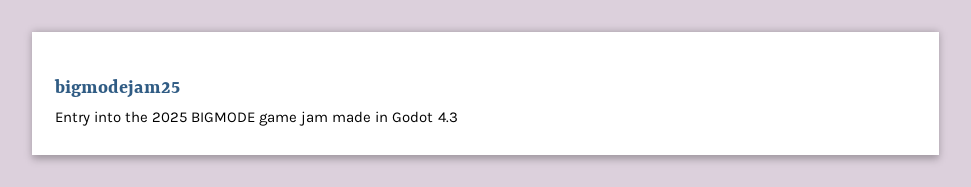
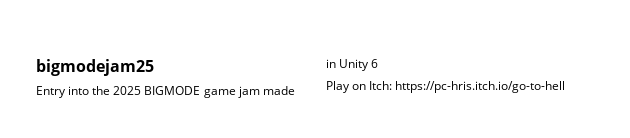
- Entry into the 2025 BIGMODE game jam made in Godot 4.3
+ Entry into the 2025 BIGMODE game jam made in Unity 6
+ Play on Itch: https://pc-hris.itch.io/go-to-hell

